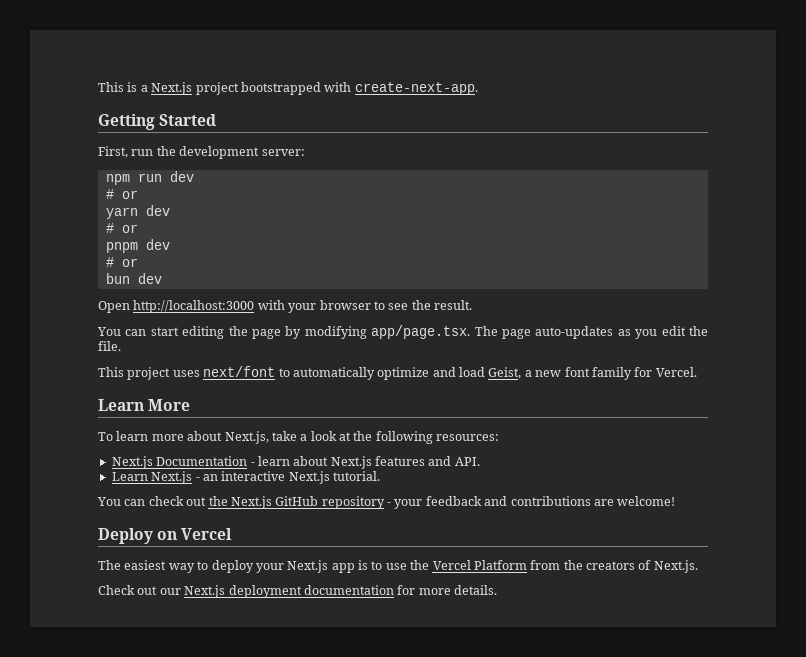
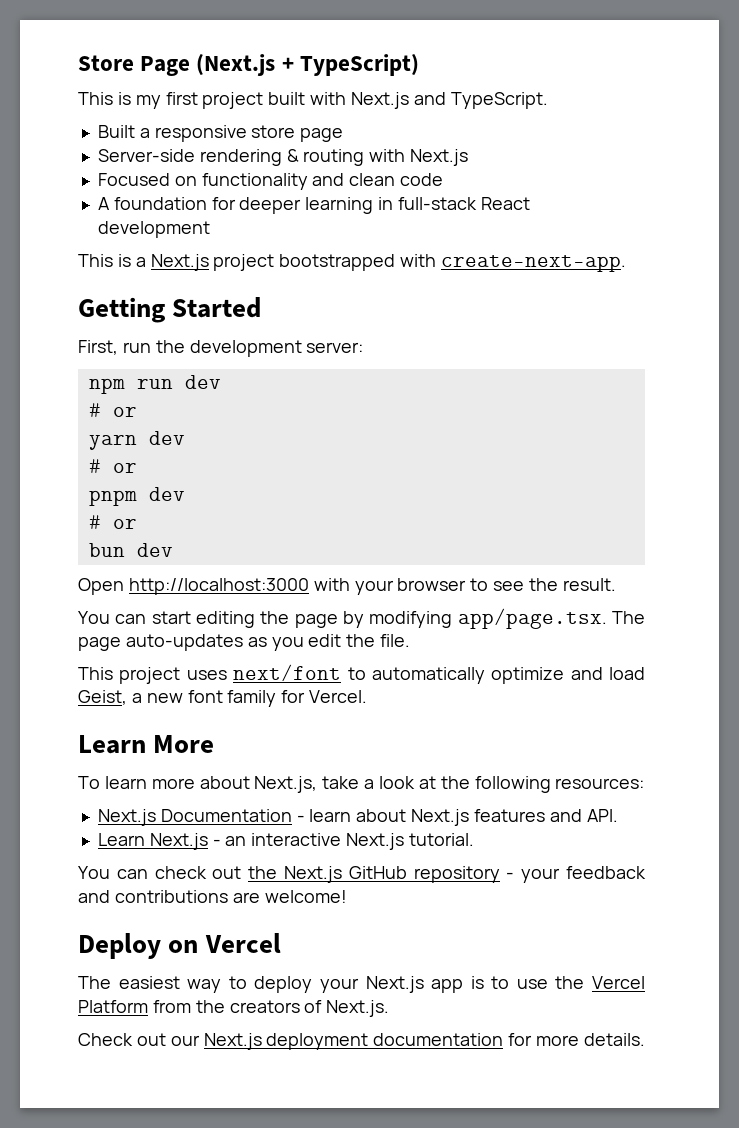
+ Store Page (Next.js + TypeScript)
+ This is my first project built with Next.js and TypeScript.
+ Built a responsive store page
+ Server-side rendering & routing with Next.js
+ Focused on functionality and clean code
+ A foundation for deeper learning in full-stack React development

